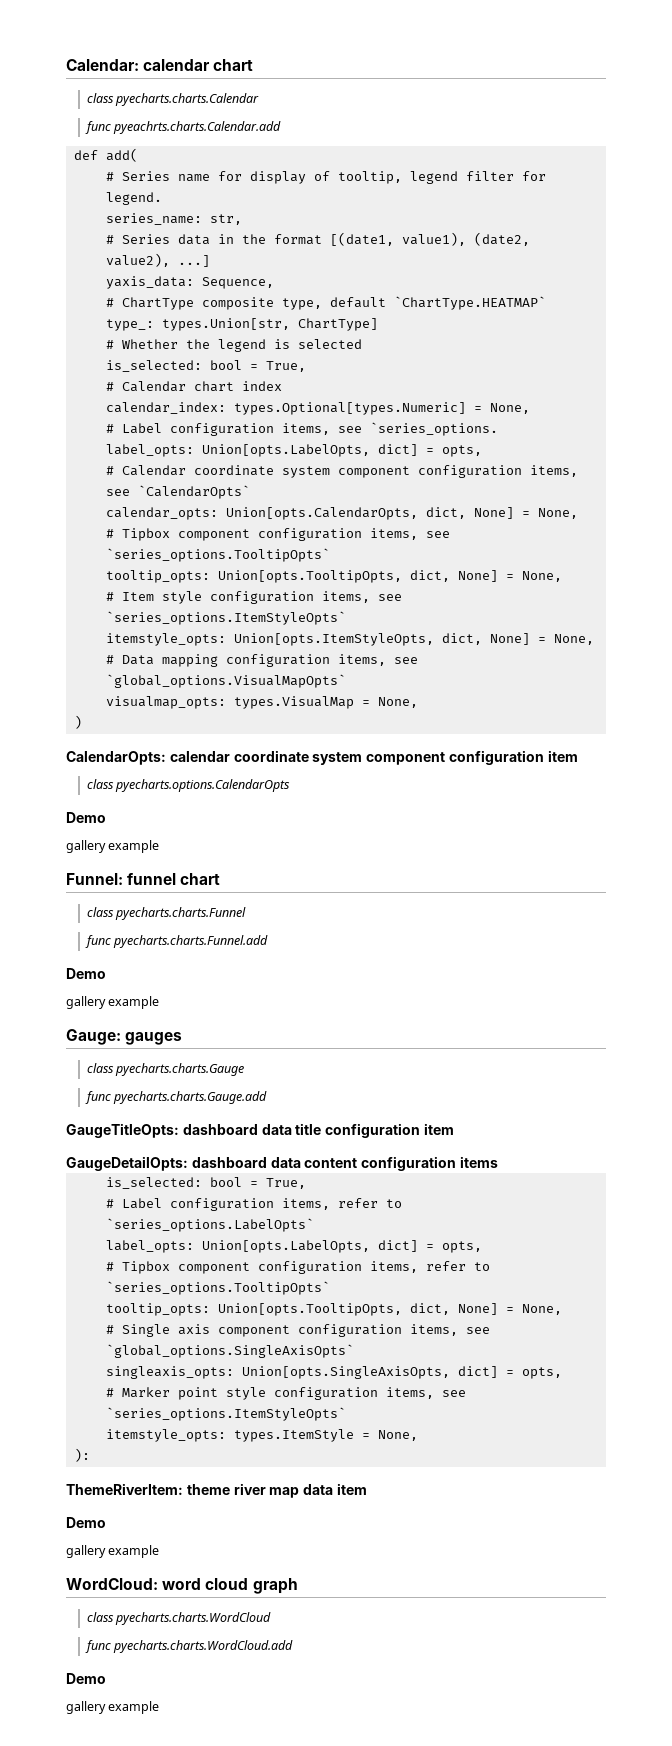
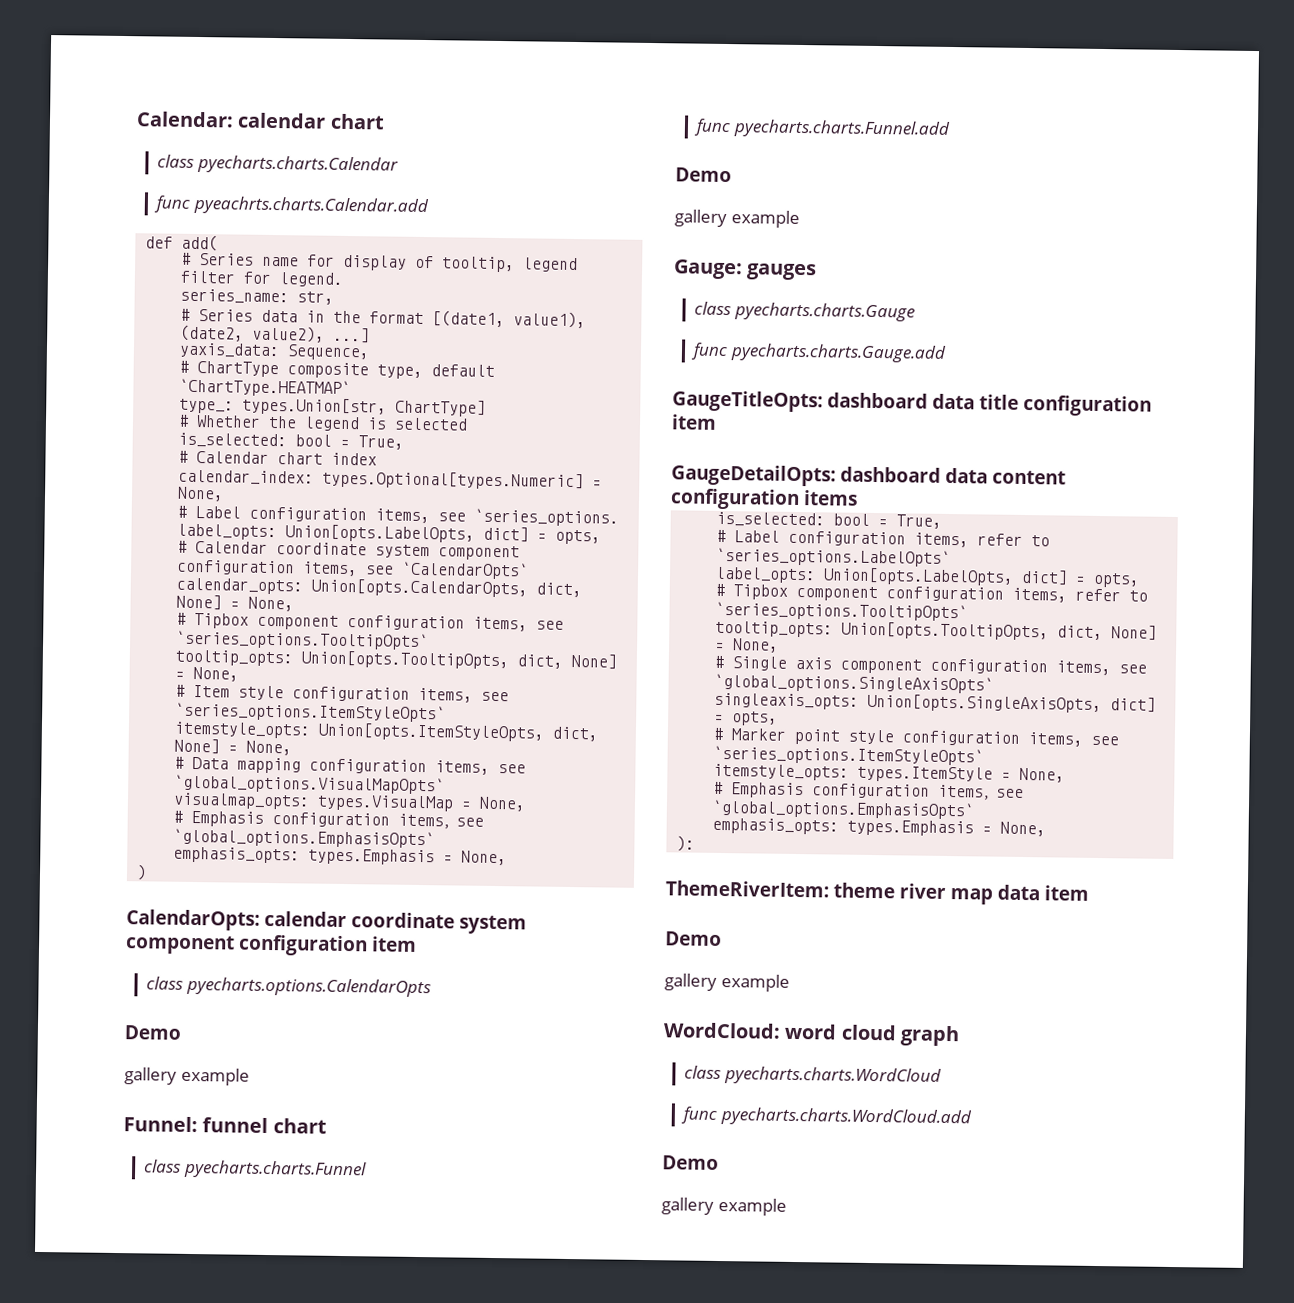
  visualmap_opts: types.VisualMap = None,
+ # Emphasis configuration items，see `global_options.EmphasisOpts`
+ emphasis_opts: types.Emphasis = None,
  itemstyle_opts: types.ItemStyle = None,
+ # Emphasis configuration items，see `global_options.EmphasisOpts`
+ emphasis_opts: types.Emphasis = None,

